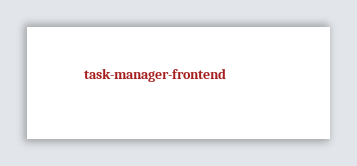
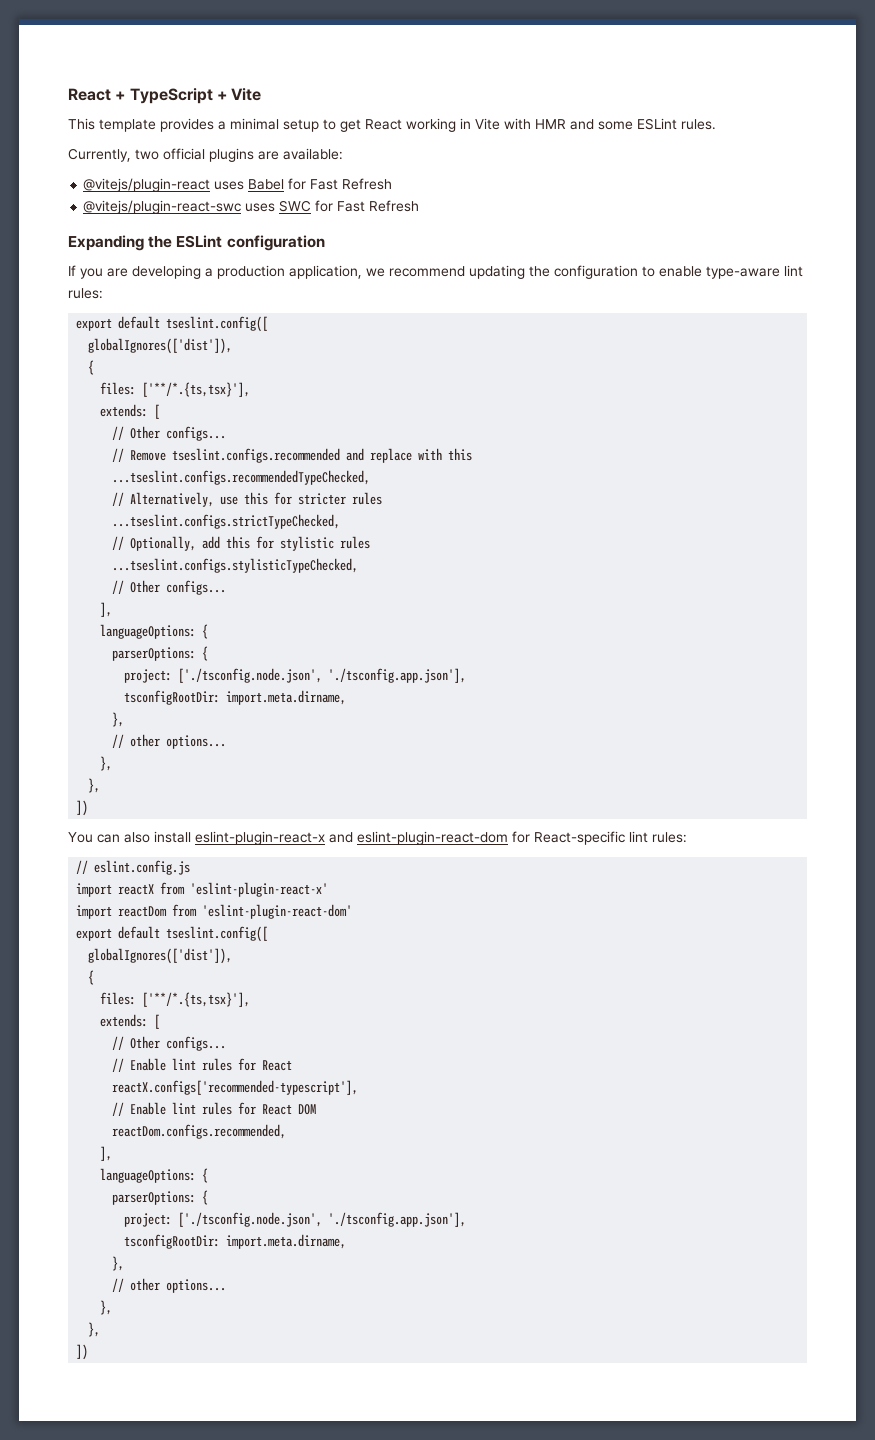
- task-manager-frontend
+ React + TypeScript + Vite
+ This template provides a minimal setup to get React working in Vite with HMR and some ESLint rules.
+ Currently, two official plugins are available:
+ @vitejs/plugin-react uses Babel for Fast Refresh
+ @vitejs/plugin-react-swc uses SWC for Fast Refresh
+ Expanding the ESLint configuration
+ If you are developing a production application, we recommend updating the configuration to enable type-aware lint rules:
+ export default tseslint.config([
+ globalIgnores(['dist']),
+ {
+ files: ['**/*.{ts,tsx}'],
+ extends: [
+ // Other configs...
+ // Remove tseslint.configs.recommended and replace with this
+ ...tseslint.configs.recommendedTypeChecked,
+ // Alternatively, use this for stricter rules
+ ...tseslint.configs.strictTypeChecked,
+ // Optionally, add this for stylistic rules
+ ...tseslint.configs.stylisticTypeChecked,
+ // Other configs...
+ ],
+ languageOptions: {
+ parserOptions: {
+ project: ['./tsconfig.node.json', './tsconfig.app.json'],
+ tsconfigRootDir: import.meta.dirname,
+ },
+ // other options...
+ },
+ },
+ ])
+ You can also install eslint-plugin-react-x and eslint-plugin-react-dom for React-specific lint rules:
+ // eslint.config.js
+ import reactX from 'eslint-plugin-react-x'
+ import reactDom from 'eslint-plugin-react-dom'
+ export default tseslint.config([
+ globalIgnores(['dist']),
+ {
+ files: ['**/*.{ts,tsx}'],
+ extends: [
+ // Other configs...
+ // Enable lint rules for React
+ reactX.configs['recommended-typescript'],
+ // Enable lint rules for React DOM
+ reactDom.configs.recommended,
+ ],
+ languageOptions: {
+ parserOptions: {
+ project: ['./tsconfig.node.json', './tsconfig.app.json'],
+ tsconfigRootDir: import.meta.dirname,
+ },
+ // other options...
+ },
+ },
+ ])

